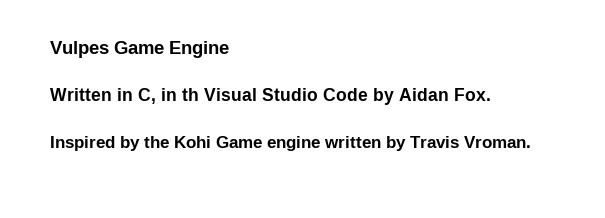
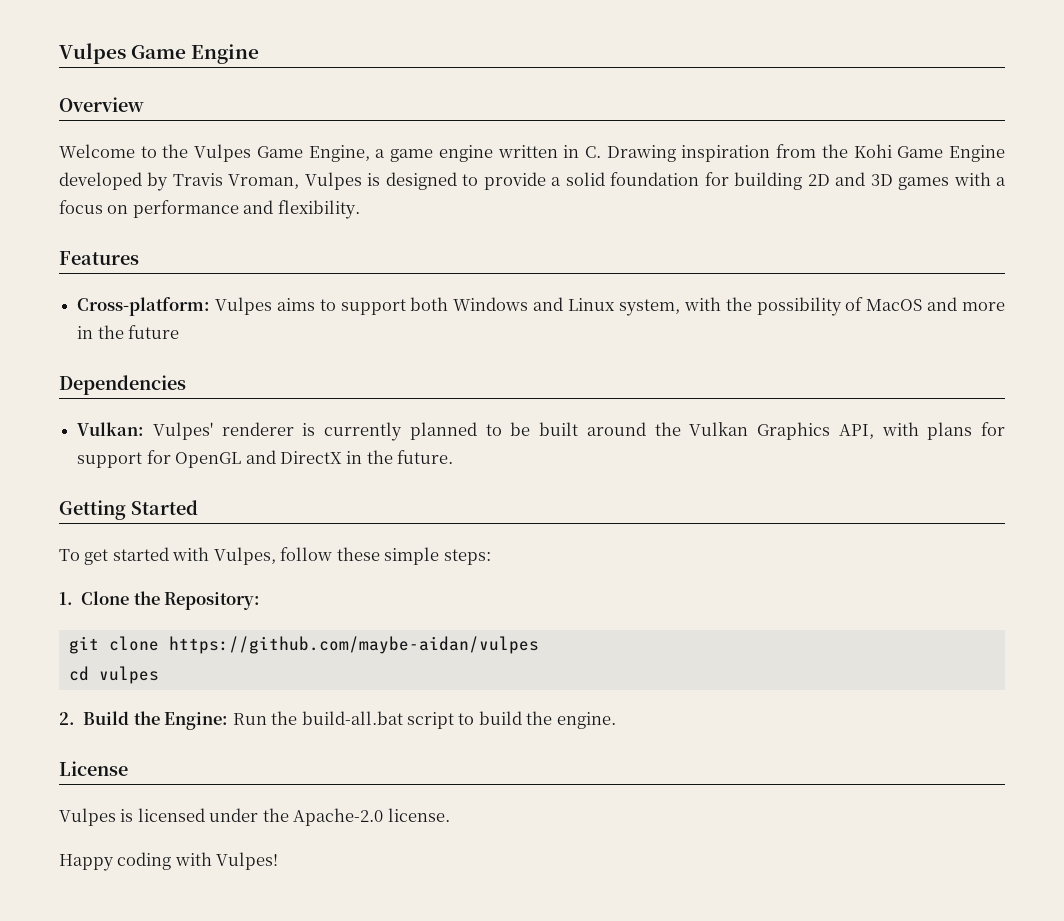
- Written in C, in th Visual Studio Code by Aidan Fox.
- Inspired by the Kohi Game engine written by Travis Vroman.
+ Overview
+ Welcome to the Vulpes Game Engine, a game engine written in C. Drawing inspiration from the Kohi Game Engine developed by Travis Vroman, Vulpes is designed to provide a solid foundation for building 2D and 3D games with a focus on performance and flexibility.
+ Features
+ Cross-platform: Vulpes aims to support both Windows and Linux system, with the possibility of MacOS and more in the future
+ Dependencies
+ Vulkan: Vulpes' renderer is currently planned to be built around the Vulkan Graphics API, with plans for support for OpenGL and DirectX in the future.
+ Getting Started
+ To get started with Vulpes, follow these simple steps:
+ 1. Clone the Repository:
+ git clone https://github.com/maybe-aidan/vulpes
+ cd vulpes
+ 2. Build the Engine: Run the build-all.bat script to build the engine.
+ License
+ Vulpes is licensed under the Apache-2.0 license.
+ Happy coding with Vulpes!

